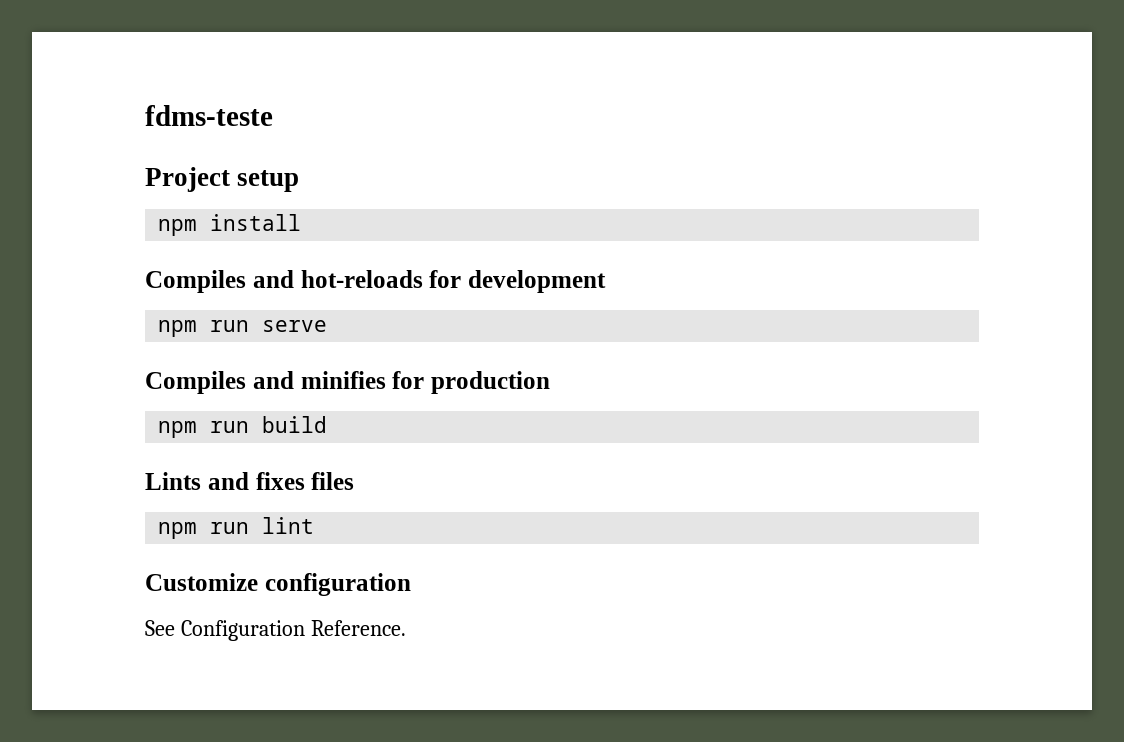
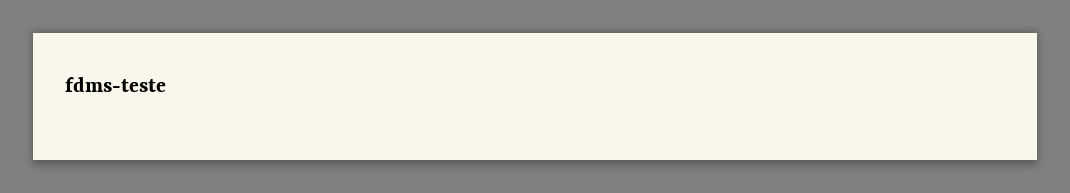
- Project setup
- npm install
- Compiles and hot-reloads for development
- npm run serve
- Compiles and minifies for production
- npm run build
- Lints and fixes files
- npm run lint
- Customize configuration
- See Configuration Reference.

